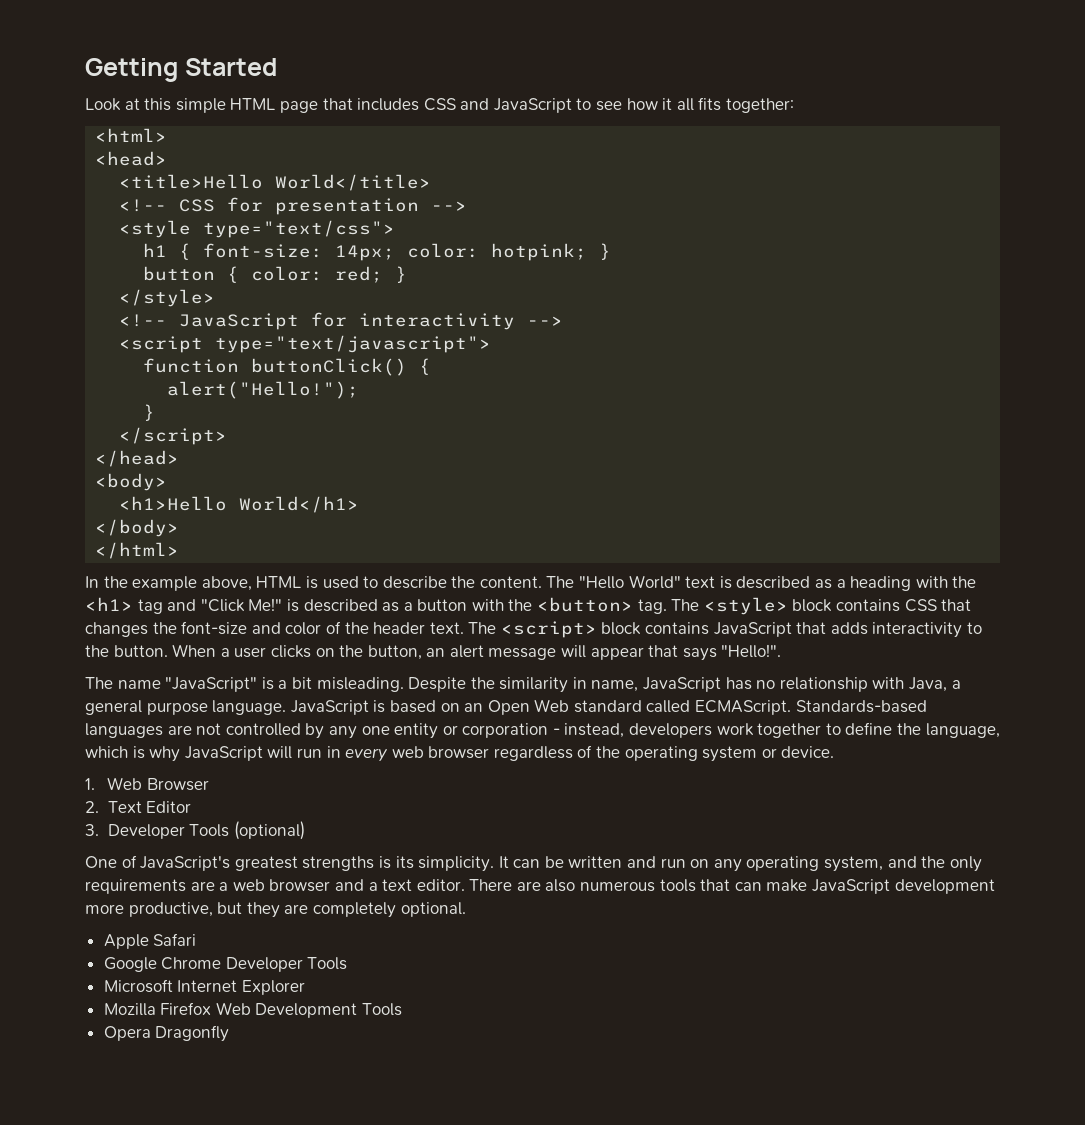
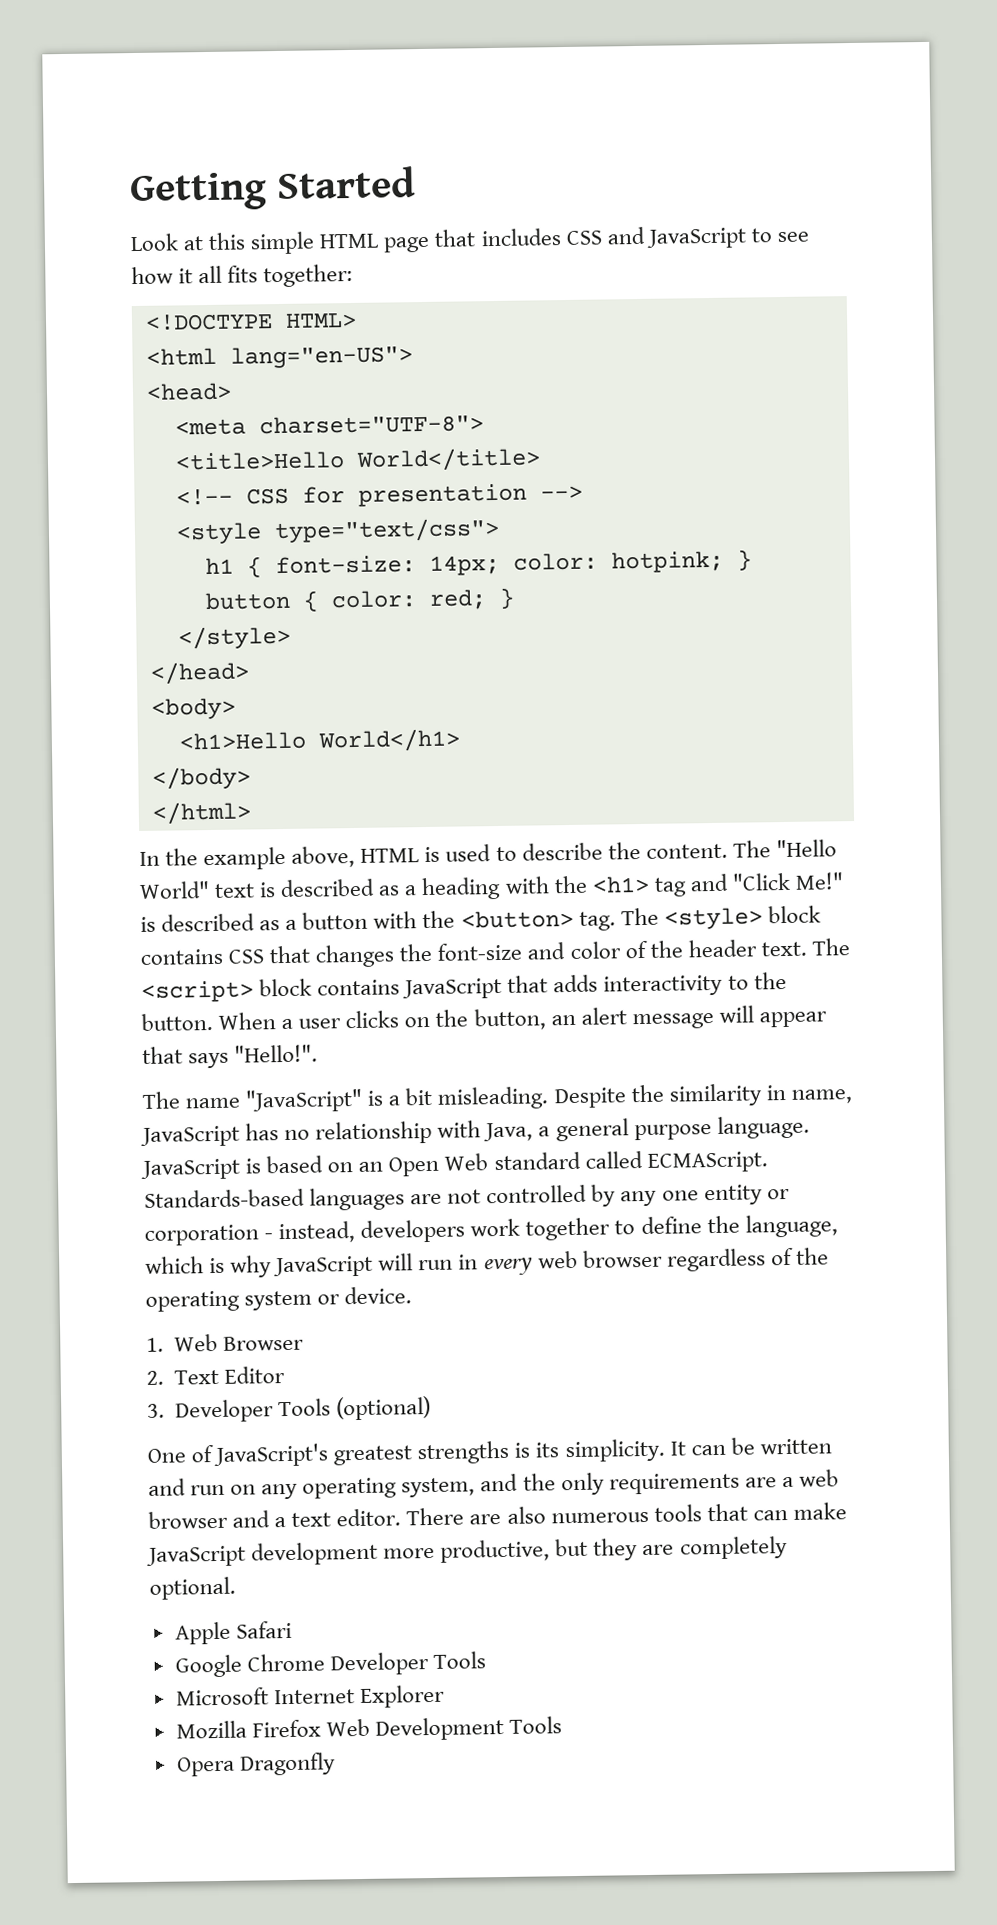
- <html>
+ <!DOCTYPE HTML>
+ <html lang="en-US">
+ <meta charset="UTF-8">
- <!-- JavaScript for interactivity -->
- <script type="text/javascript">
- function buttonClick() {
- alert("Hello!");
- }
- </script>

